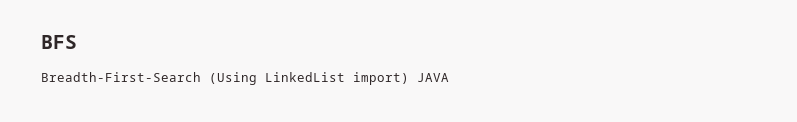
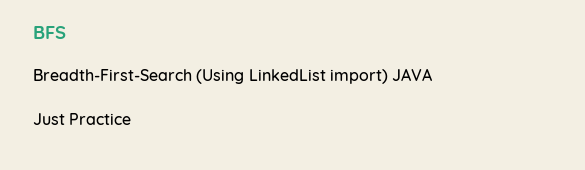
+ Just Practice

